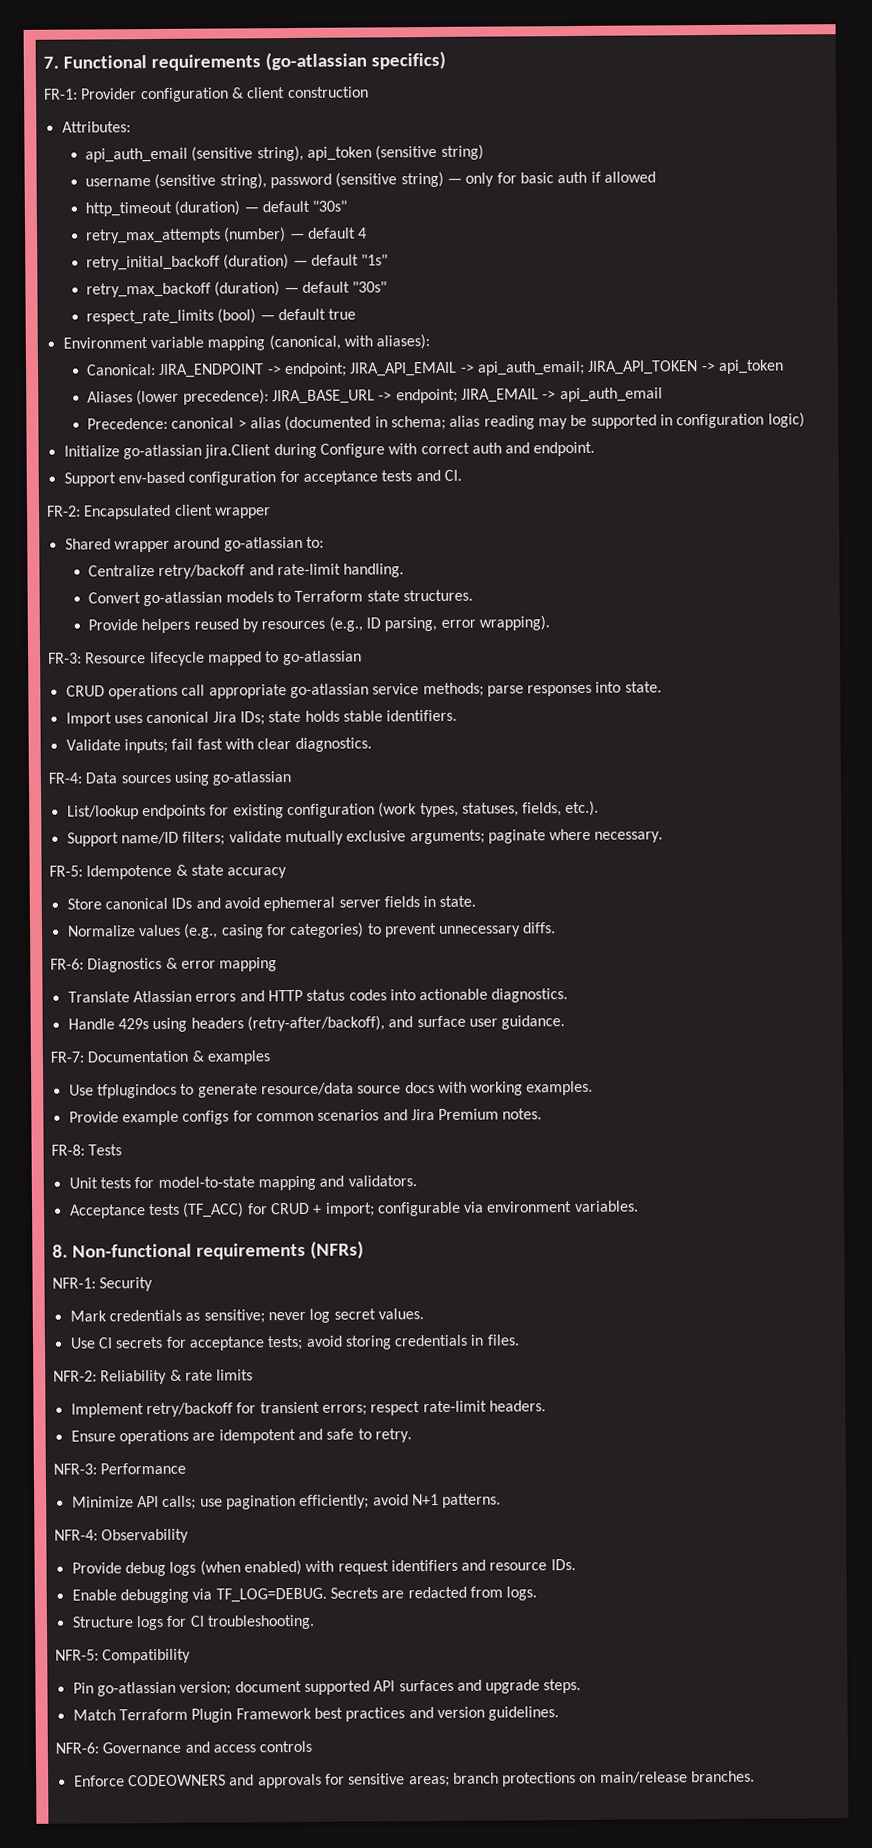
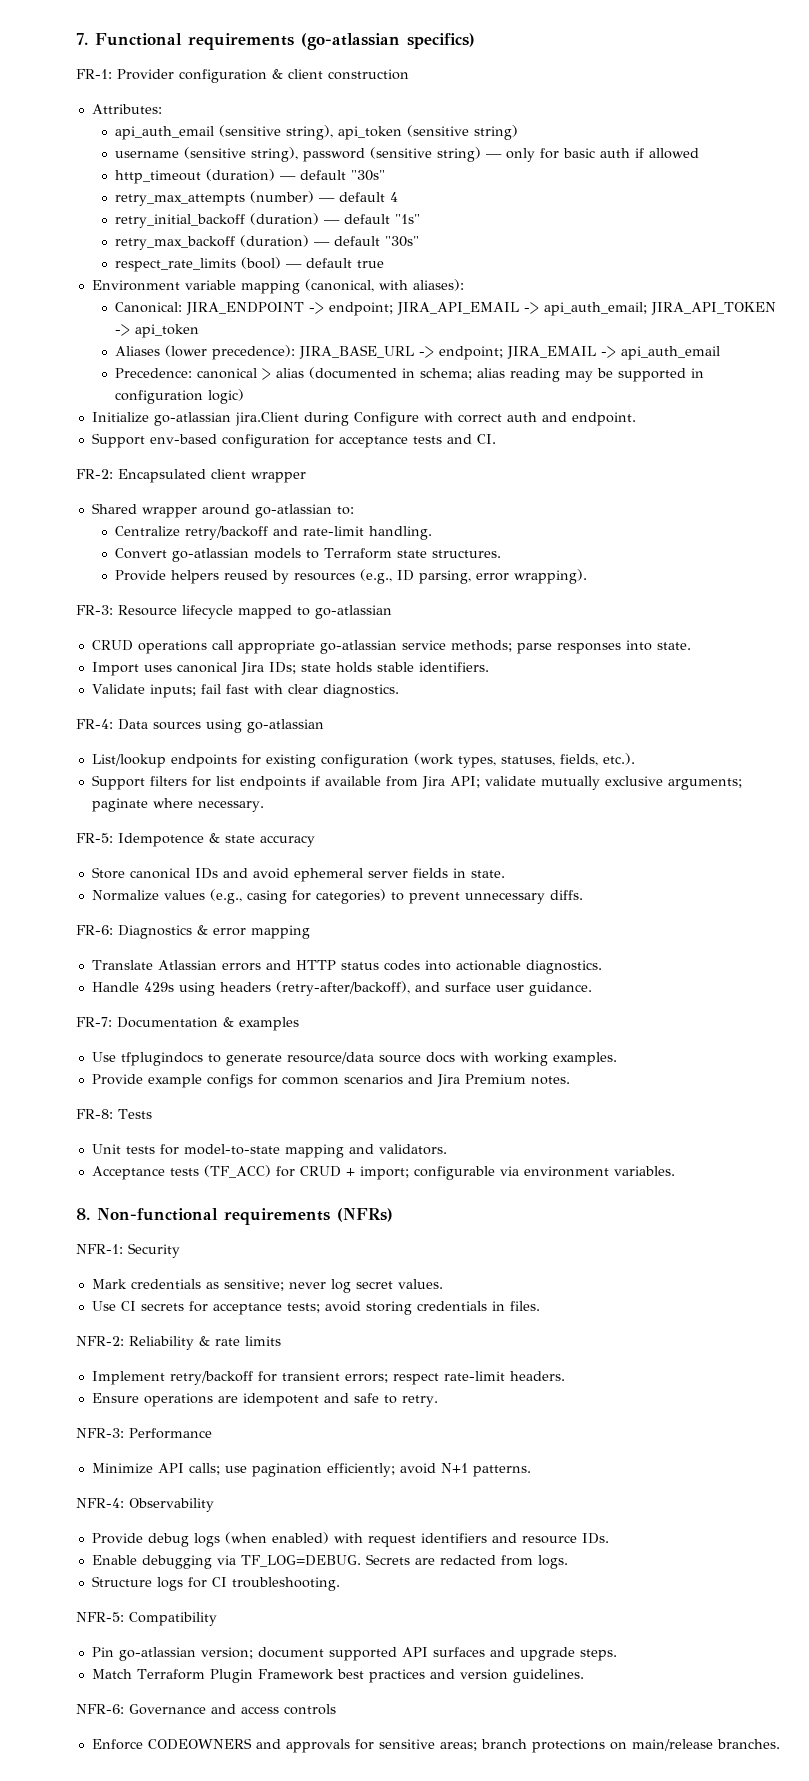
- Support name/ID filters; validate mutually exclusive arguments; paginate where necessary.
+ Support filters for list endpoints if available from Jira API; validate mutually exclusive arguments; paginate where necessary.

